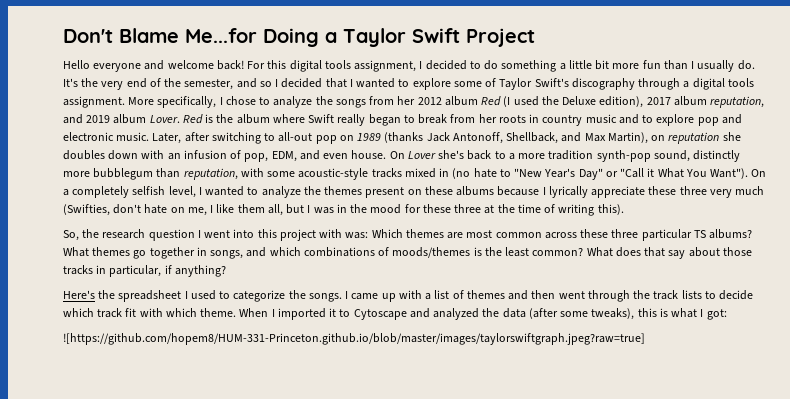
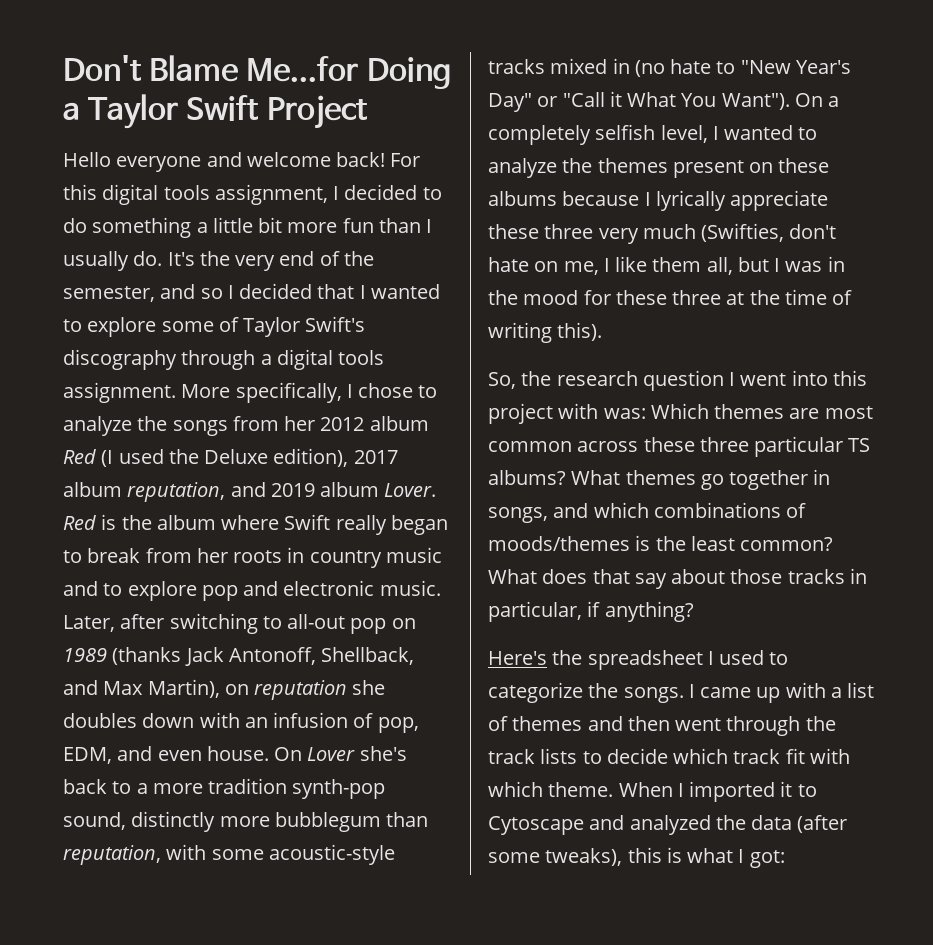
- ![https://github.com/hopem8/HUM-331-Princeton.github.io/blob/master/images/taylorswiftgraph.jpeg?raw=true]

